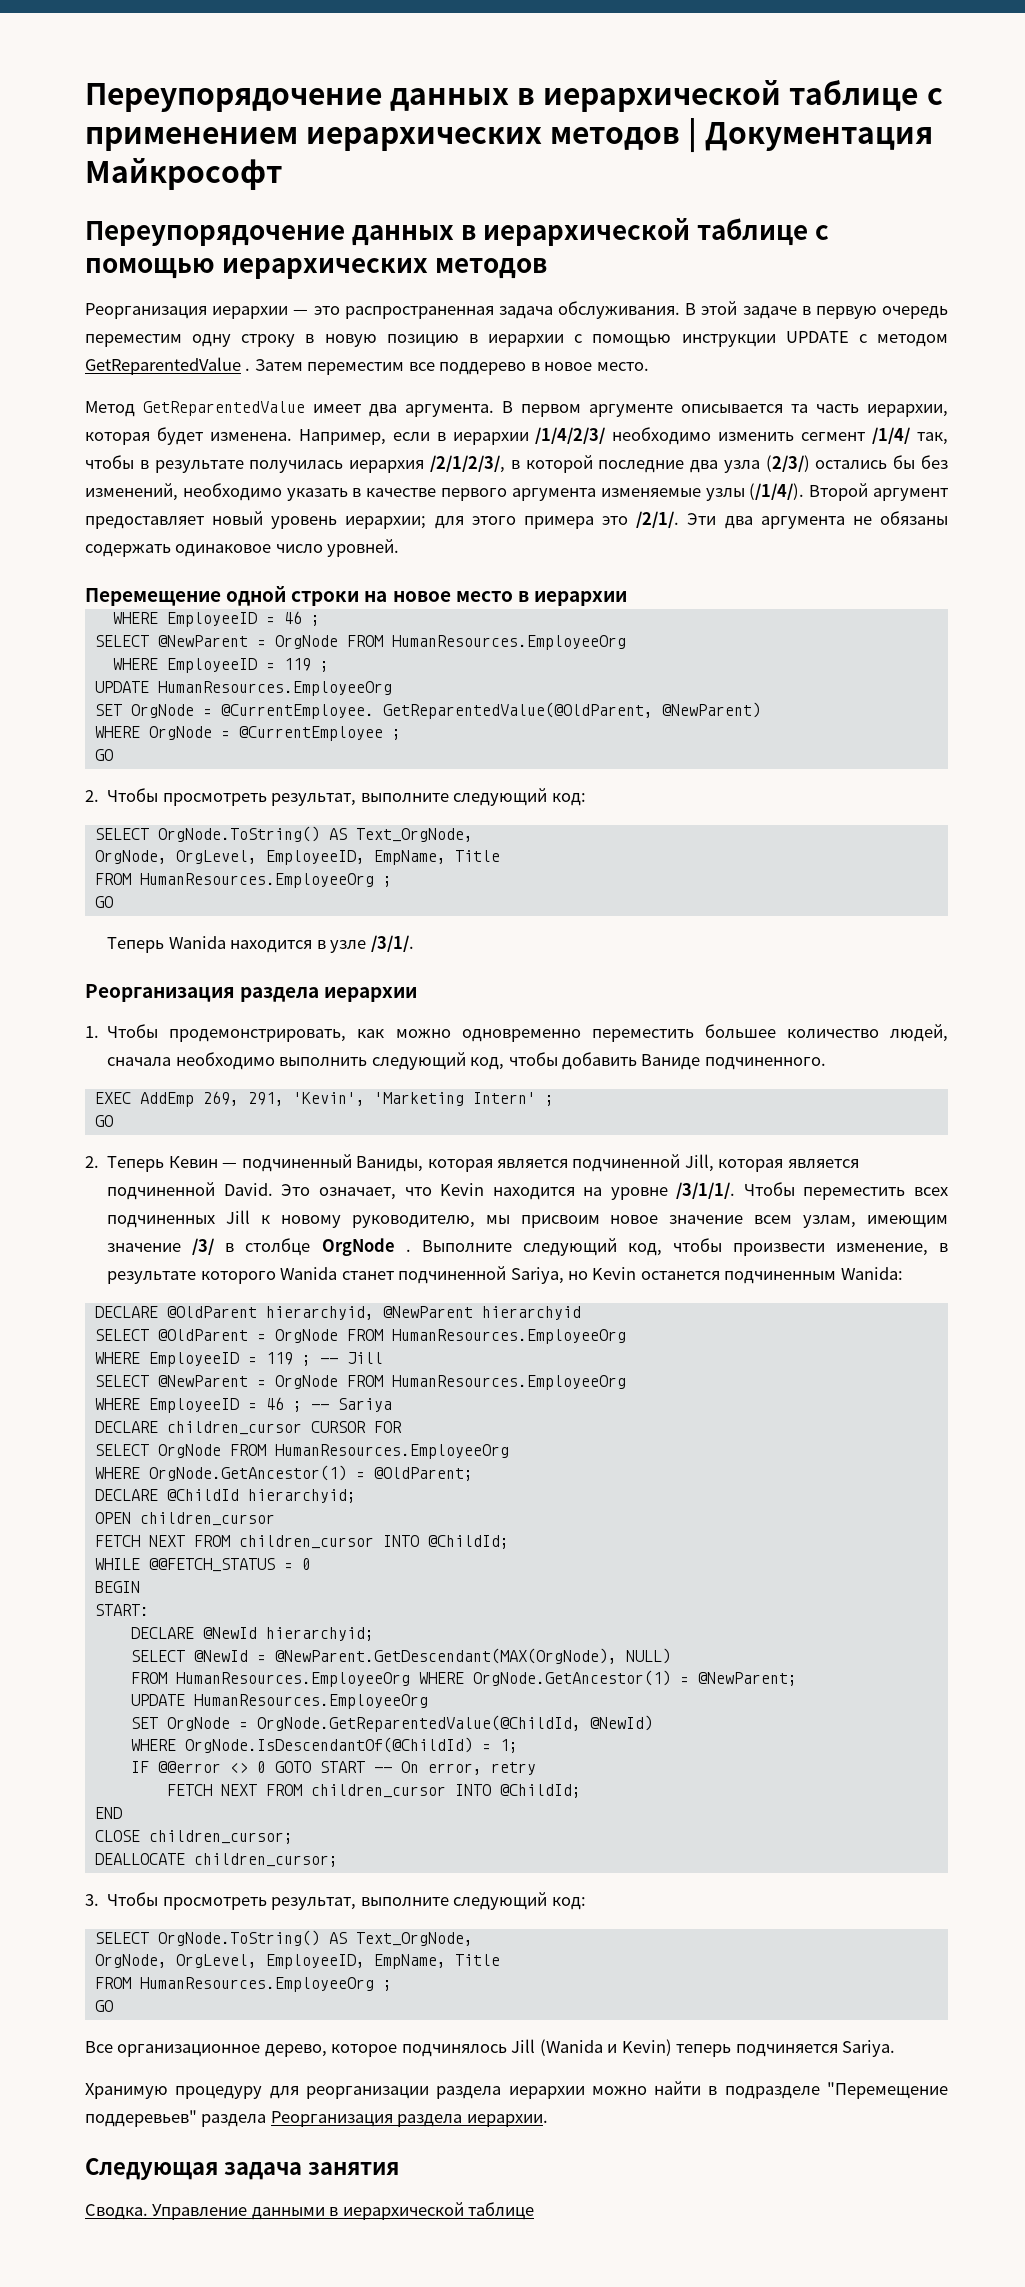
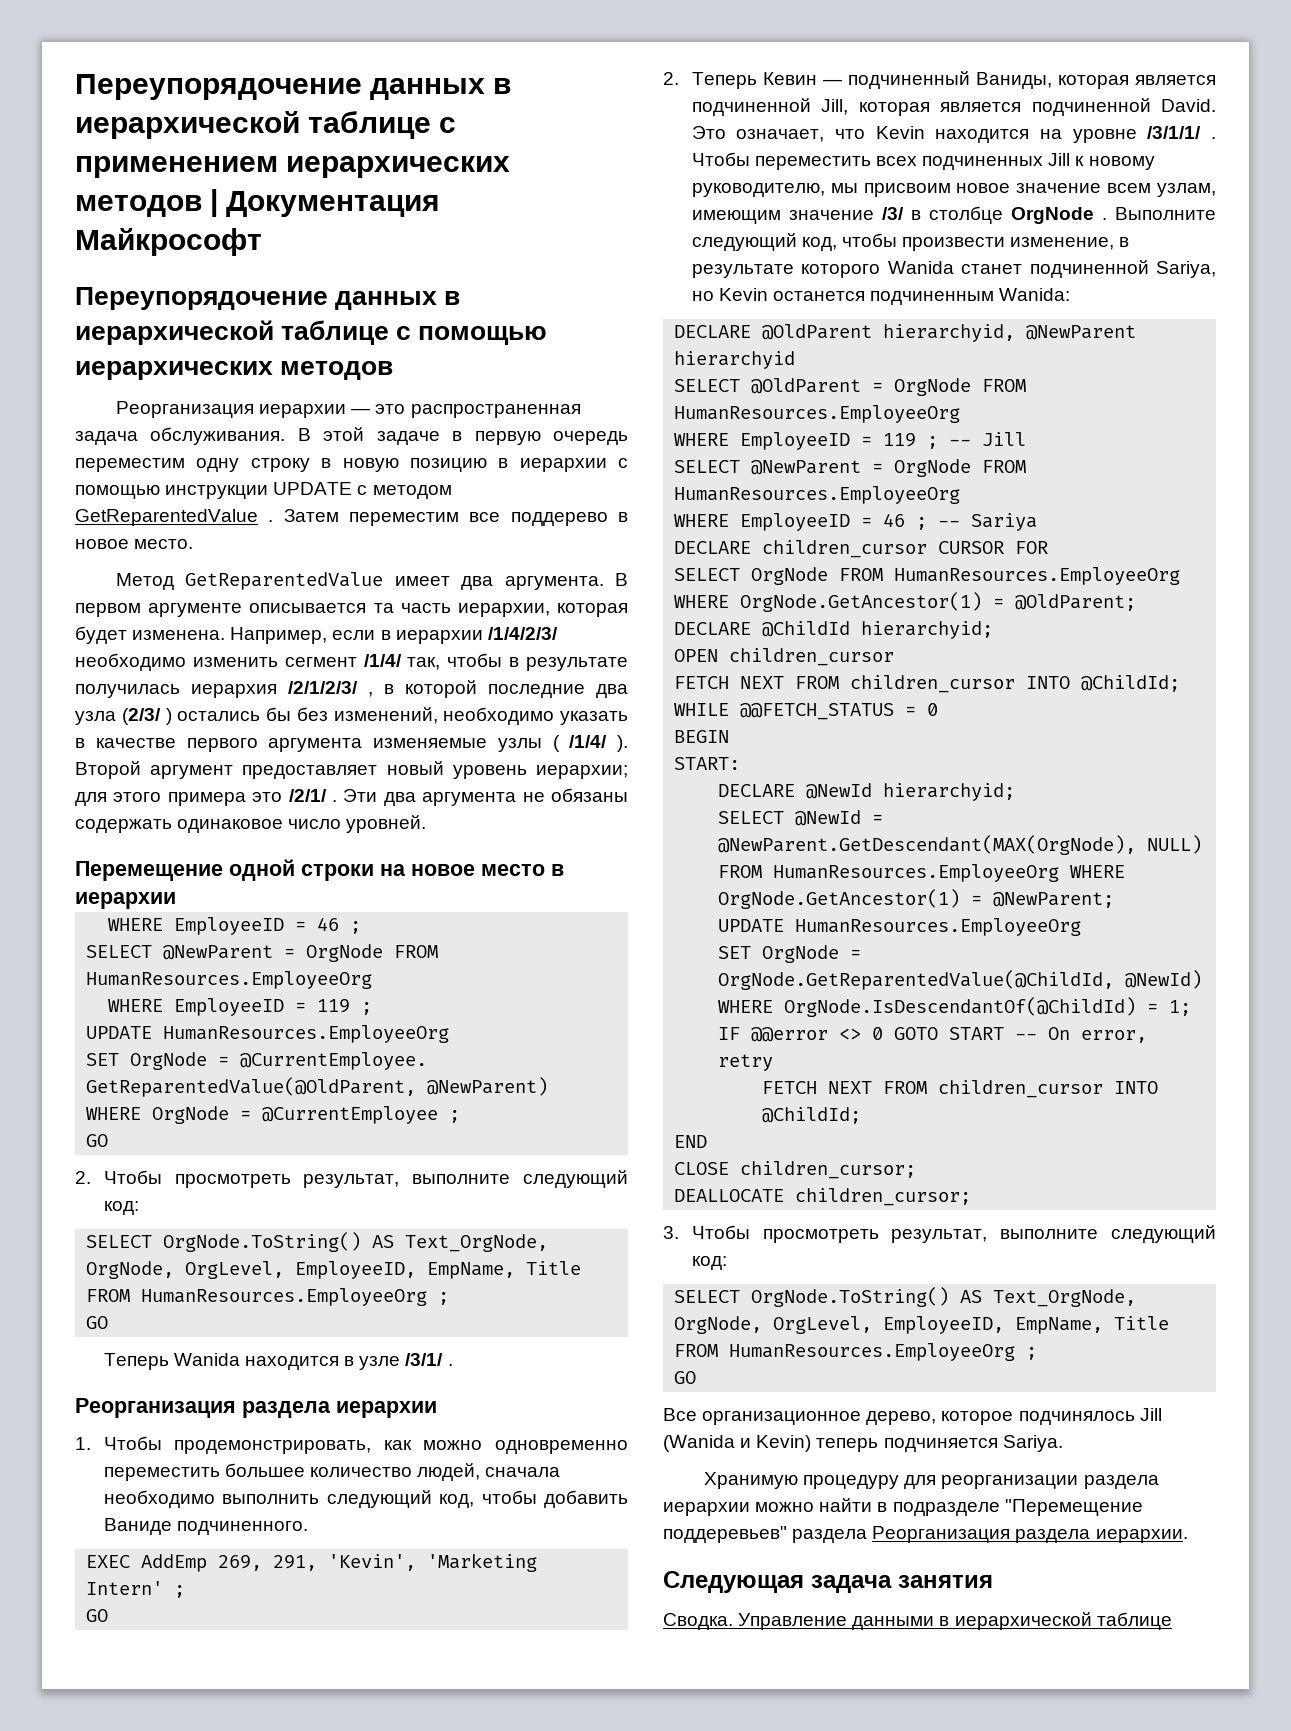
- Например, если в иерархии /1/4/2/3/ необходимо изменить сегмент /1/4/ так, чтобы в результате получилась иерархия /2/1/2/3/, в которой последние два узла (2/3/) остались бы без изменений, необходимо указать в качестве первого аргумента изменяемые узлы (/1/4/).
+ Например, если в иерархии /1/4/2/3/ необходимо изменить сегмент /1/4/ так, чтобы в результате получилась иерархия /2/1/2/3/ , в которой последние два узла (2/3/ ) остались бы без изменений, необходимо указать в качестве первого аргумента изменяемые узлы ( /1/4/ ).
- Второй аргумент предоставляет новый уровень иерархии; для этого примера это /2/1/.
+ Второй аргумент предоставляет новый уровень иерархии; для этого примера это /2/1/ .
- Теперь Wanida находится в узле /3/1/.
+ Теперь Wanida находится в узле /3/1/ .
- Это означает, что Kevin находится на уровне /3/1/1/.
+ Это означает, что Kevin находится на уровне /3/1/1/ .

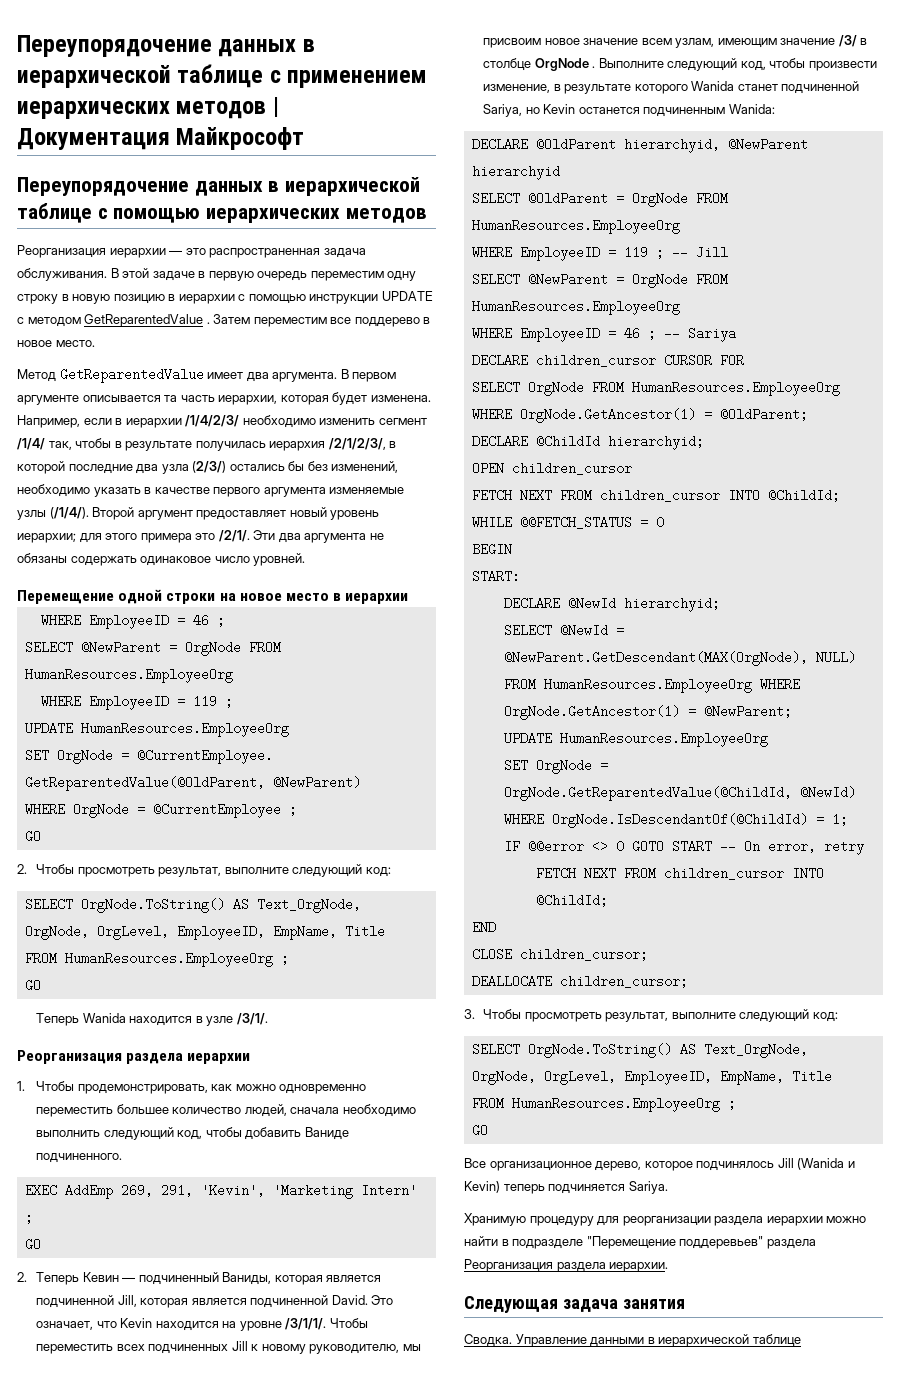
- Например, если в иерархии /1/4/2/3/ необходимо изменить сегмент /1/4/ так, чтобы в результате получилась иерархия /2/1/2/3/ , в которой последние два узла (2/3/ ) остались бы без изменений, необходимо указать в качестве первого аргумента изменяемые узлы ( /1/4/ ).
+ Например, если в иерархии /1/4/2/3/ необходимо изменить сегмент /1/4/ так, чтобы в результате получилась иерархия /2/1/2/3/, в которой последние два узла (2/3/) остались бы без изменений, необходимо указать в качестве первого аргумента изменяемые узлы (/1/4/).
- Второй аргумент предоставляет новый уровень иерархии; для этого примера это /2/1/ .
+ Второй аргумент предоставляет новый уровень иерархии; для этого примера это /2/1/.
- Теперь Wanida находится в узле /3/1/ .
+ Теперь Wanida находится в узле /3/1/.
- Это означает, что Kevin находится на уровне /3/1/1/ .
+ Это означает, что Kevin находится на уровне /3/1/1/.

